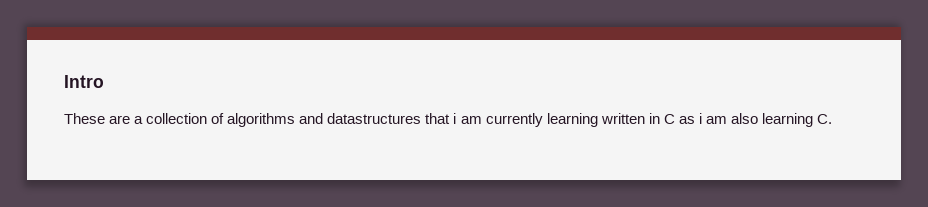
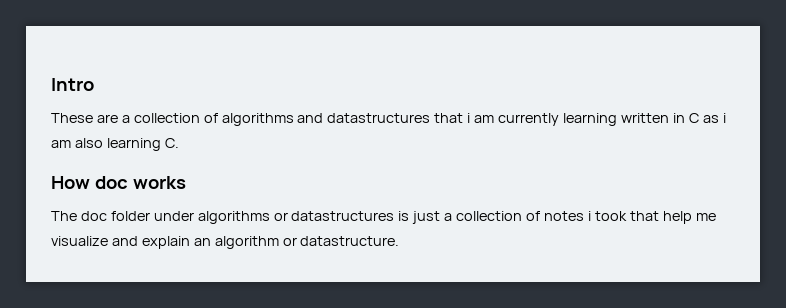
+ How doc works
+ The doc folder under algorithms or datastructures is just a collection of notes i took that help me visualize and explain an algorithm or datastructure.

